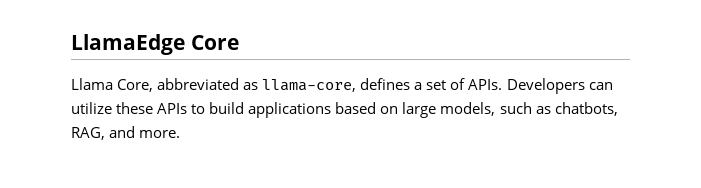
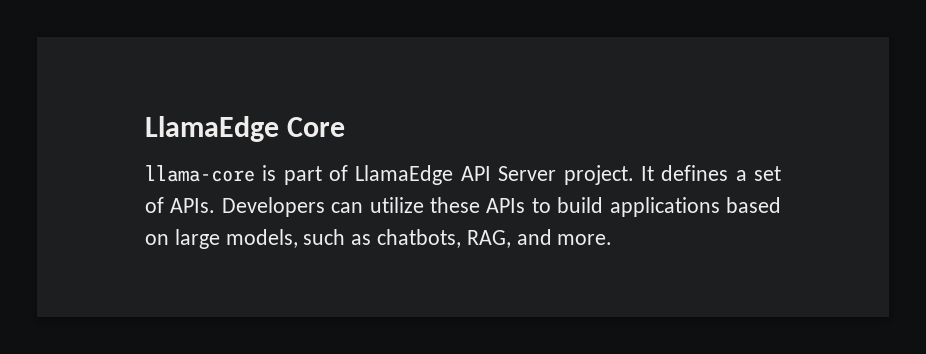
- Llama Core, abbreviated as llama-core, defines a set of APIs.
+ llama-core is part of LlamaEdge API Server project. It defines a set of APIs.

